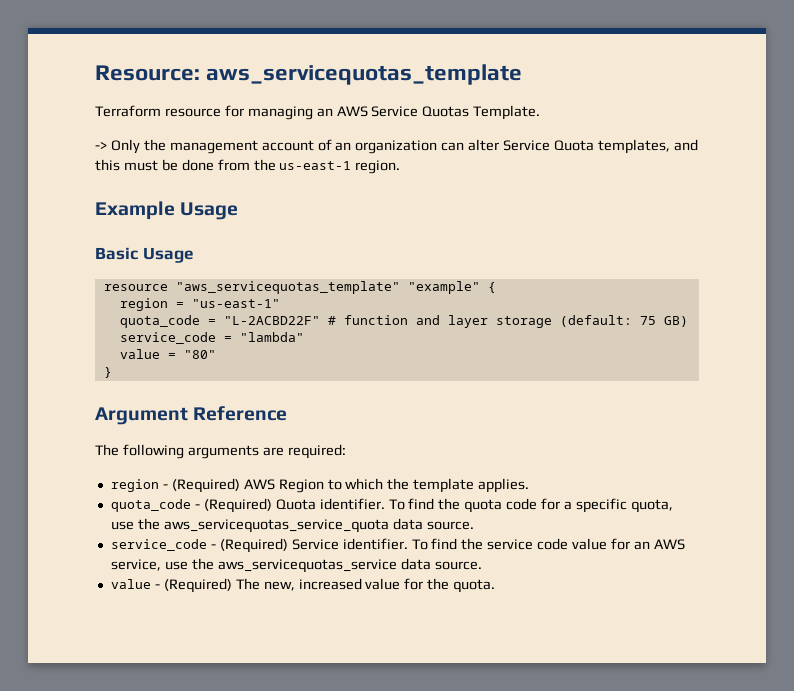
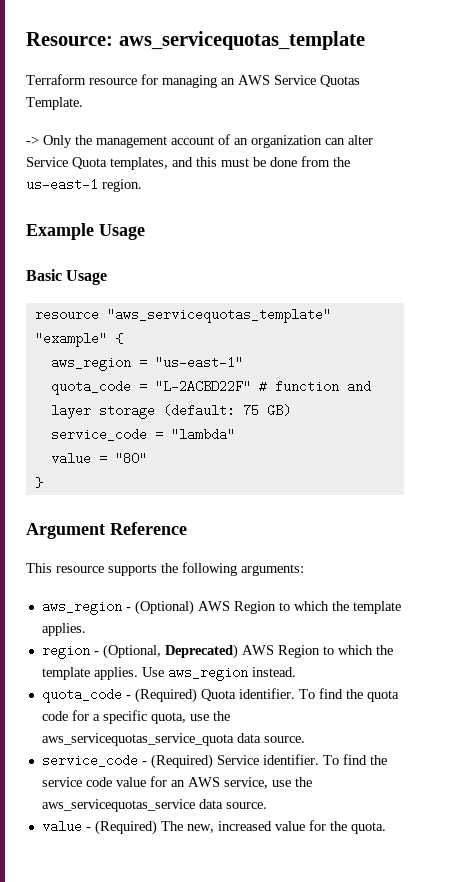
- region = "us-east-1"
+ aws_region = "us-east-1"
- The following arguments are required:
- region - (Required) AWS Region to which the template applies.
+ This resource supports the following arguments:
+ aws_region - (Optional) AWS Region to which the template applies.
+ region - (Optional, Deprecated) AWS Region to which the template applies. Use aws_region instead.

